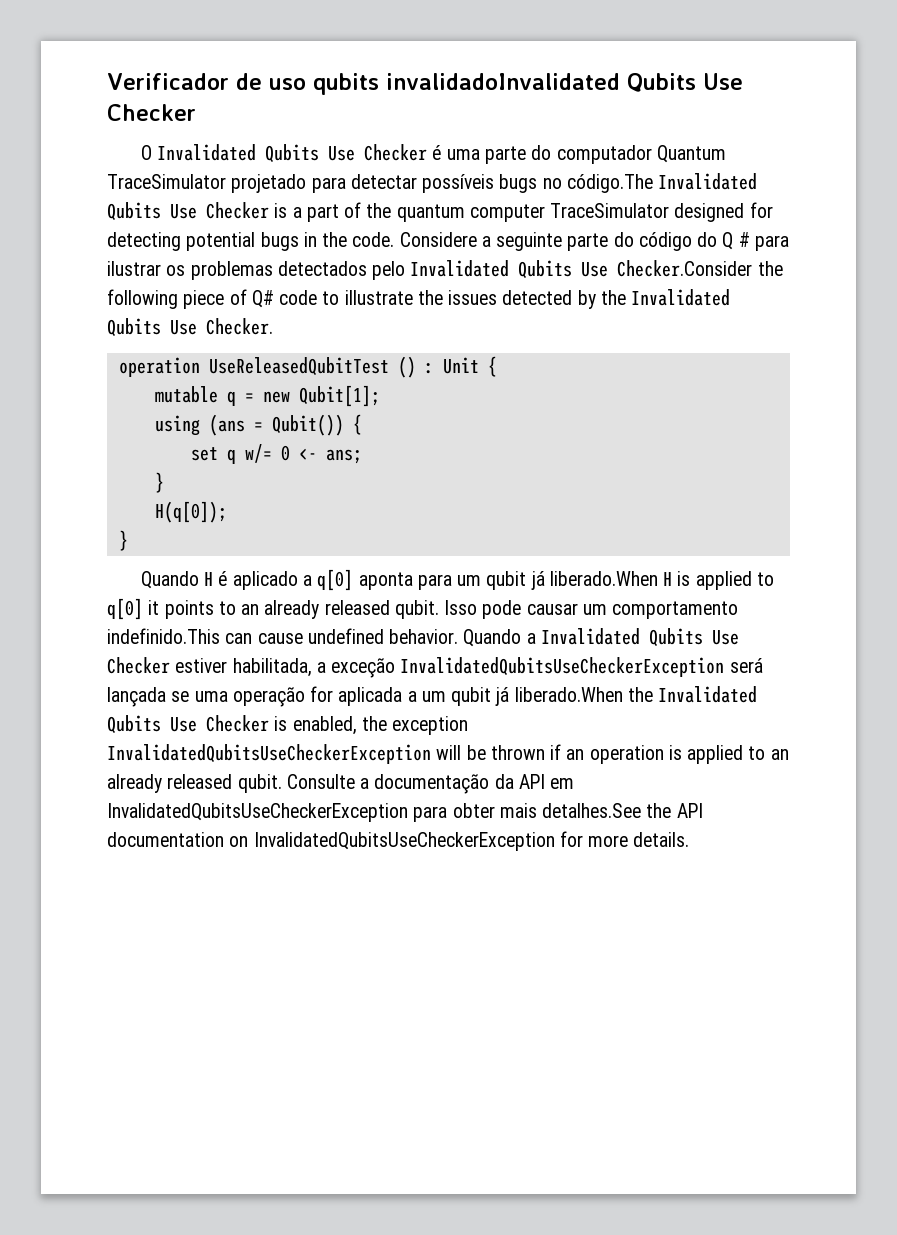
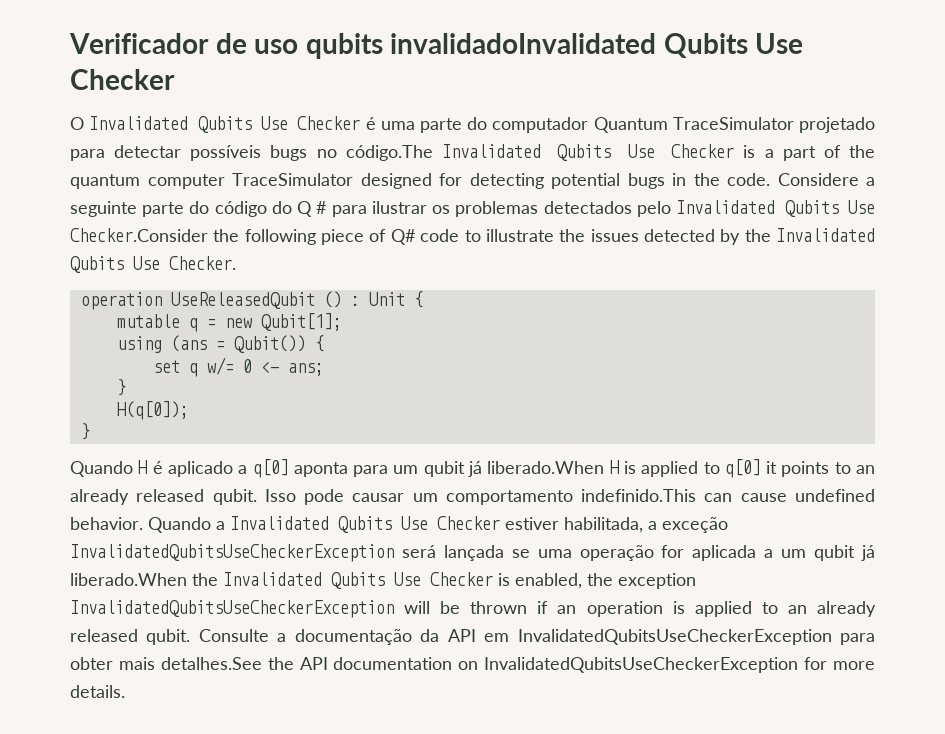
- operation UseReleasedQubitTest () : Unit {
+ operation UseReleasedQubit () : Unit {

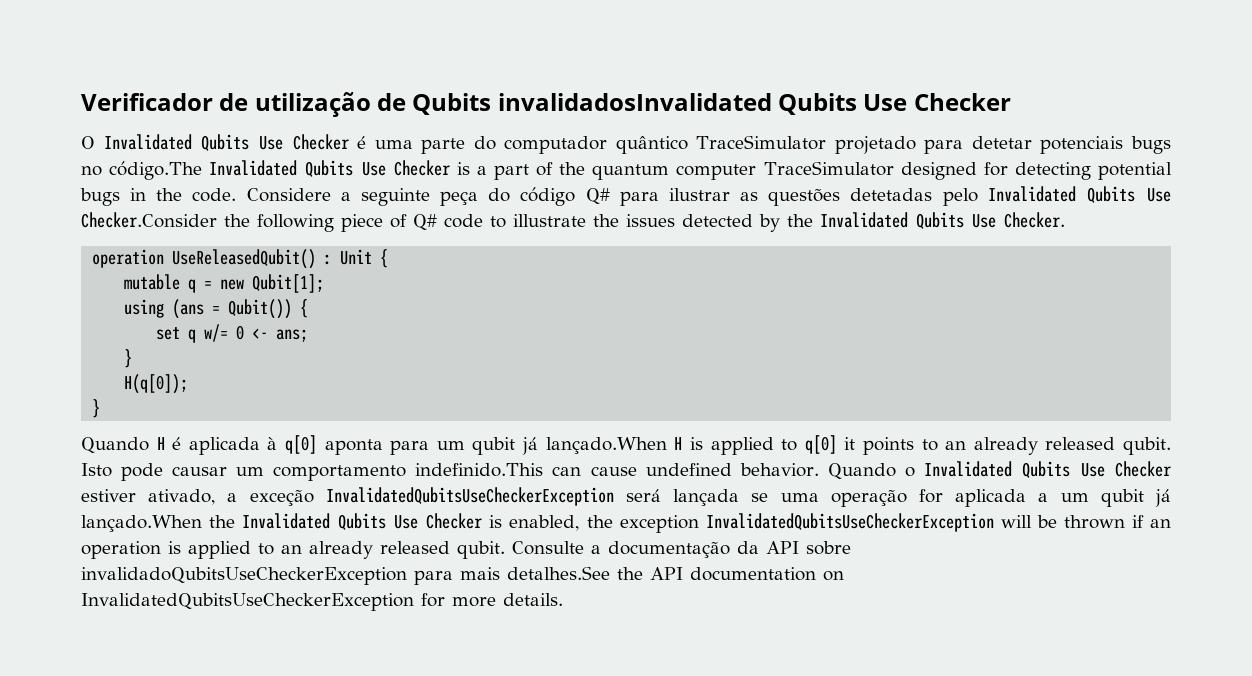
- Verificador de uso qubits invalidadoInvalidated Qubits Use Checker
+ Verificador de utilização de Qubits invalidadosInvalidated Qubits Use Checker
- O Invalidated Qubits Use Checker é uma parte do computador Quantum TraceSimulator projetado para detectar possíveis bugs no código.The Invalidated Qubits Use Checker is a part of the quantum computer TraceSimulator designed for detecting potential bugs in the code.
+ O Invalidated Qubits Use Checker é uma parte do computador quântico TraceSimulator projetado para detetar potenciais bugs no código.The Invalidated Qubits Use Checker is a part of the quantum computer TraceSimulator designed for detecting potential bugs in the code.
- Considere a seguinte parte do código do Q # para ilustrar os problemas detectados pelo Invalidated Qubits Use Checker.Consider the following piece of Q# code to illustrate the issues detected by the Invalidated Qubits Use Checker.
+ Considere a seguinte peça do código Q# para ilustrar as questões detetadas pelo Invalidated Qubits Use Checker.Consider the following piece of Q# code to illustrate the issues detected by the Invalidated Qubits Use Checker.
- operation UseReleasedQubit () : Unit {
+ operation UseReleasedQubit() : Unit {
- Quando H é aplicado a q[0] aponta para um qubit já liberado.When H is applied to q[0] it points to an already released qubit.
+ Quando H é aplicada à q[0] aponta para um qubit já lançado.When H is applied to q[0] it points to an already released qubit.
- Isso pode causar um comportamento indefinido.This can cause undefined behavior.
+ Isto pode causar um comportamento indefinido.This can cause undefined behavior.
- Quando a Invalidated Qubits Use Checker estiver habilitada, a exceção InvalidatedQubitsUseCheckerException será lançada se uma operação for aplicada a um qubit já liberado.When the Invalidated Qubits Use Checker is enabled, the exception InvalidatedQubitsUseCheckerException will be thrown if an operation is applied to an already released qubit.
+ Quando o Invalidated Qubits Use Checker estiver ativado, a exceção InvalidatedQubitsUseCheckerException será lançada se uma operação for aplicada a um qubit já lançado.When the Invalidated Qubits Use Checker is enabled, the exception InvalidatedQubitsUseCheckerException will be thrown if an operation is applied to an already released qubit.
- Consulte a documentação da API em InvalidatedQubitsUseCheckerException para obter mais detalhes.See the API documentation on InvalidatedQubitsUseCheckerException for more details.
+ Consulte a documentação da API sobre invalidadoQubitsUseCheckerException para mais detalhes.See the API documentation on InvalidatedQubitsUseCheckerException for more details.

